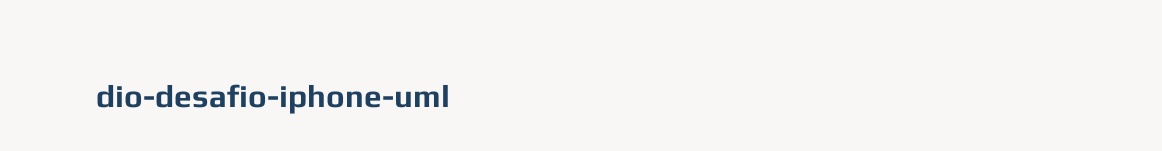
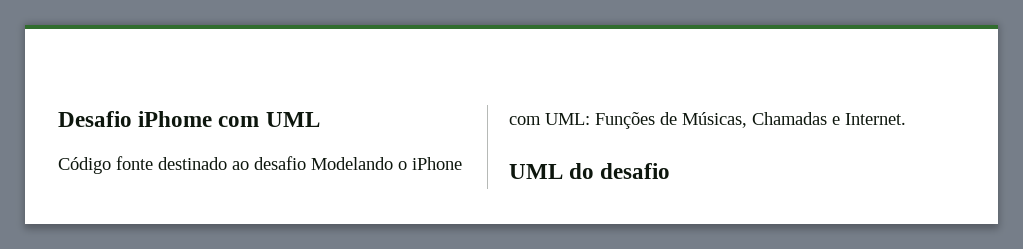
- dio-desafio-iphone-uml
+ Desafio iPhome com UML
+ Código fonte destinado ao desafio Modelando o iPhone com UML: Funções de Músicas, Chamadas e Internet.
+ UML do desafio

